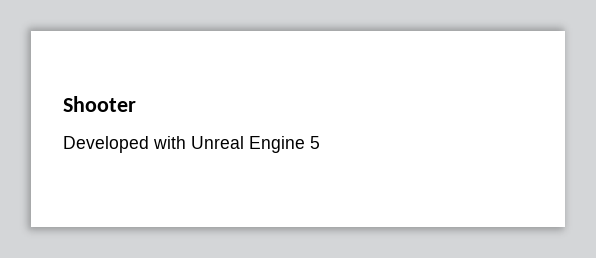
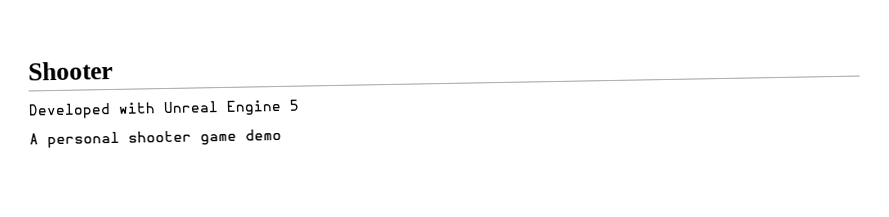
+ A personal shooter game demo

